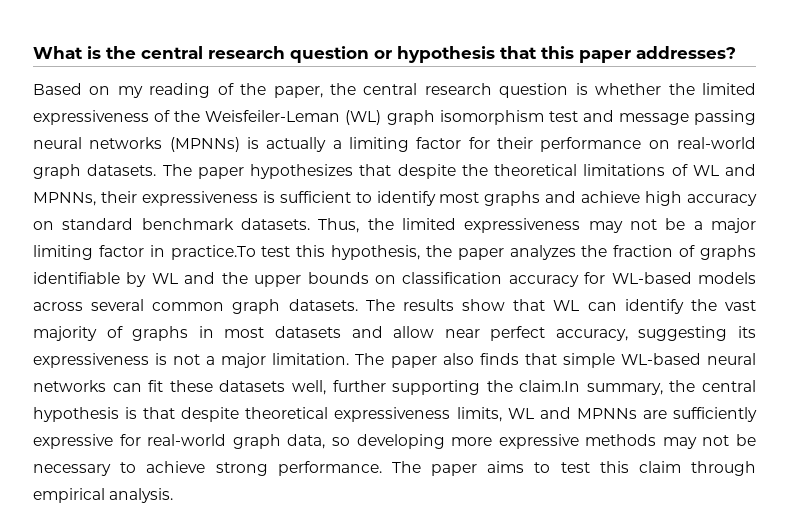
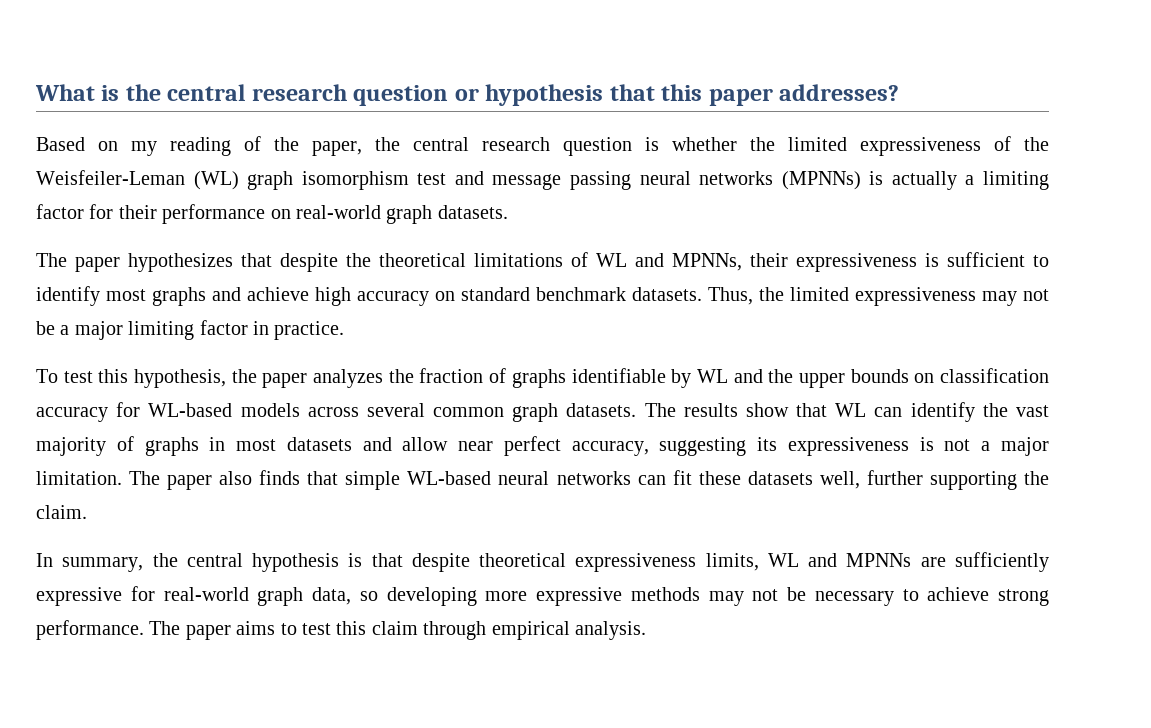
- Based on my reading of the paper, the central research question is whether the limited expressiveness of the Weisfeiler-Leman (WL) graph isomorphism test and message passing neural networks (MPNNs) is actually a limiting factor for their performance on real-world graph datasets. The paper hypothesizes that despite the theoretical limitations of WL and MPNNs, their expressiveness is sufficient to identify most graphs and achieve high accuracy on standard benchmark datasets.
+ Based on my reading of the paper, the central research question is whether the limited expressiveness of the Weisfeiler-Leman (WL) graph isomorphism test and message passing neural networks (MPNNs) is actually a limiting factor for their performance on real-world graph datasets.
+ The paper hypothesizes that despite the theoretical limitations of WL and MPNNs, their expressiveness is sufficient to identify most graphs and achieve high accuracy on standard benchmark datasets.
- Thus, the limited expressiveness may not be a major limiting factor in practice.To test this hypothesis, the paper analyzes the fraction of graphs identifiable by WL and the upper bounds on classification accuracy for WL-based models across several common graph datasets.
+ Thus, the limited expressiveness may not be a major limiting factor in practice.
+ To test this hypothesis, the paper analyzes the fraction of graphs identifiable by WL and the upper bounds on classification accuracy for WL-based models across several common graph datasets.
- The paper also finds that simple WL-based neural networks can fit these datasets well, further supporting the claim.In summary, the central hypothesis is that despite theoretical expressiveness limits, WL and MPNNs are sufficiently expressive for real-world graph data, so developing more expressive methods may not be necessary to achieve strong performance.
+ The paper also finds that simple WL-based neural networks can fit these datasets well, further supporting the claim.
+ In summary, the central hypothesis is that despite theoretical expressiveness limits, WL and MPNNs are sufficiently expressive for real-world graph data, so developing more expressive methods may not be necessary to achieve strong performance.

